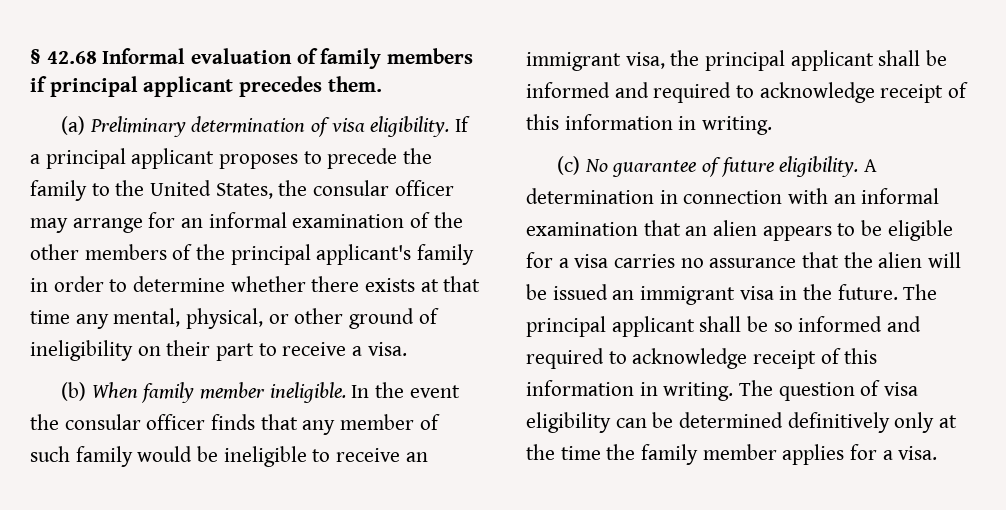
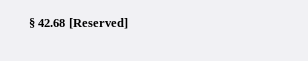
- § 42.68 Informal evaluation of family members if principal applicant precedes them.
- (a) Preliminary determination of visa eligibility. If a principal applicant proposes to precede the family to the United States, the consular officer may arrange for an informal examination of the other members of the principal applicant's family in order to determine whether there exists at that time any mental, physical, or other ground of ineligibility on their part to receive a visa.
- (b) When family member ineligible. In the event the consular officer finds that any member of such family would be ineligible to receive an immigrant visa, the principal applicant shall be informed and required to acknowledge receipt of this information in writing.
- (c) No guarantee of future eligibility. A determination in connection with an informal examination that an alien appears to be eligible for a visa carries no assurance that the alien will be issued an immigrant visa in the future. The principal applicant shall be so informed and required to acknowledge receipt of this information in writing. The question of visa eligibility can be determined definitively only at the time the family member applies for a visa.
+ § 42.68 [Reserved]

